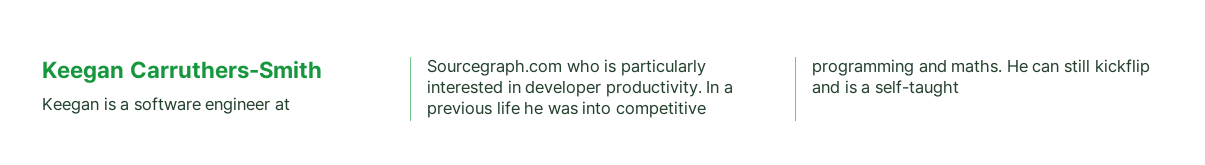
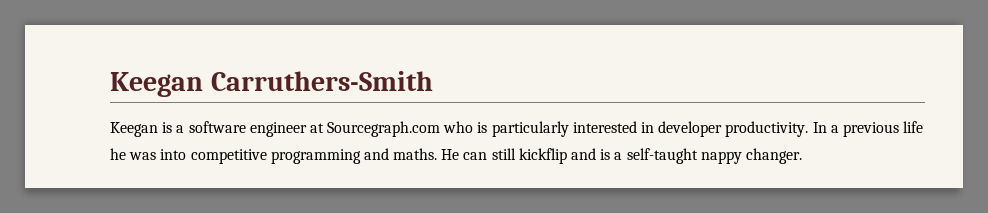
- He can still kickflip and is a self-taught
+ He can still kickflip and is a self-taught nappy changer.

